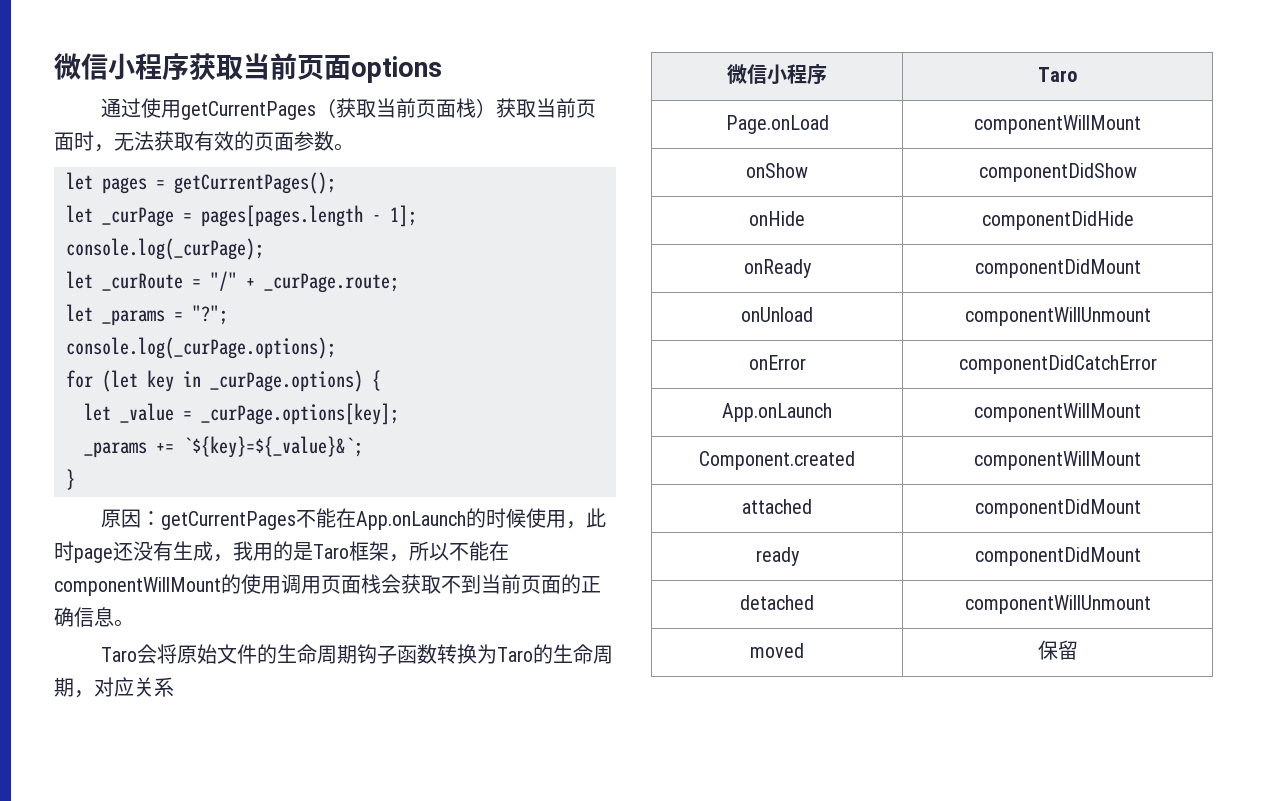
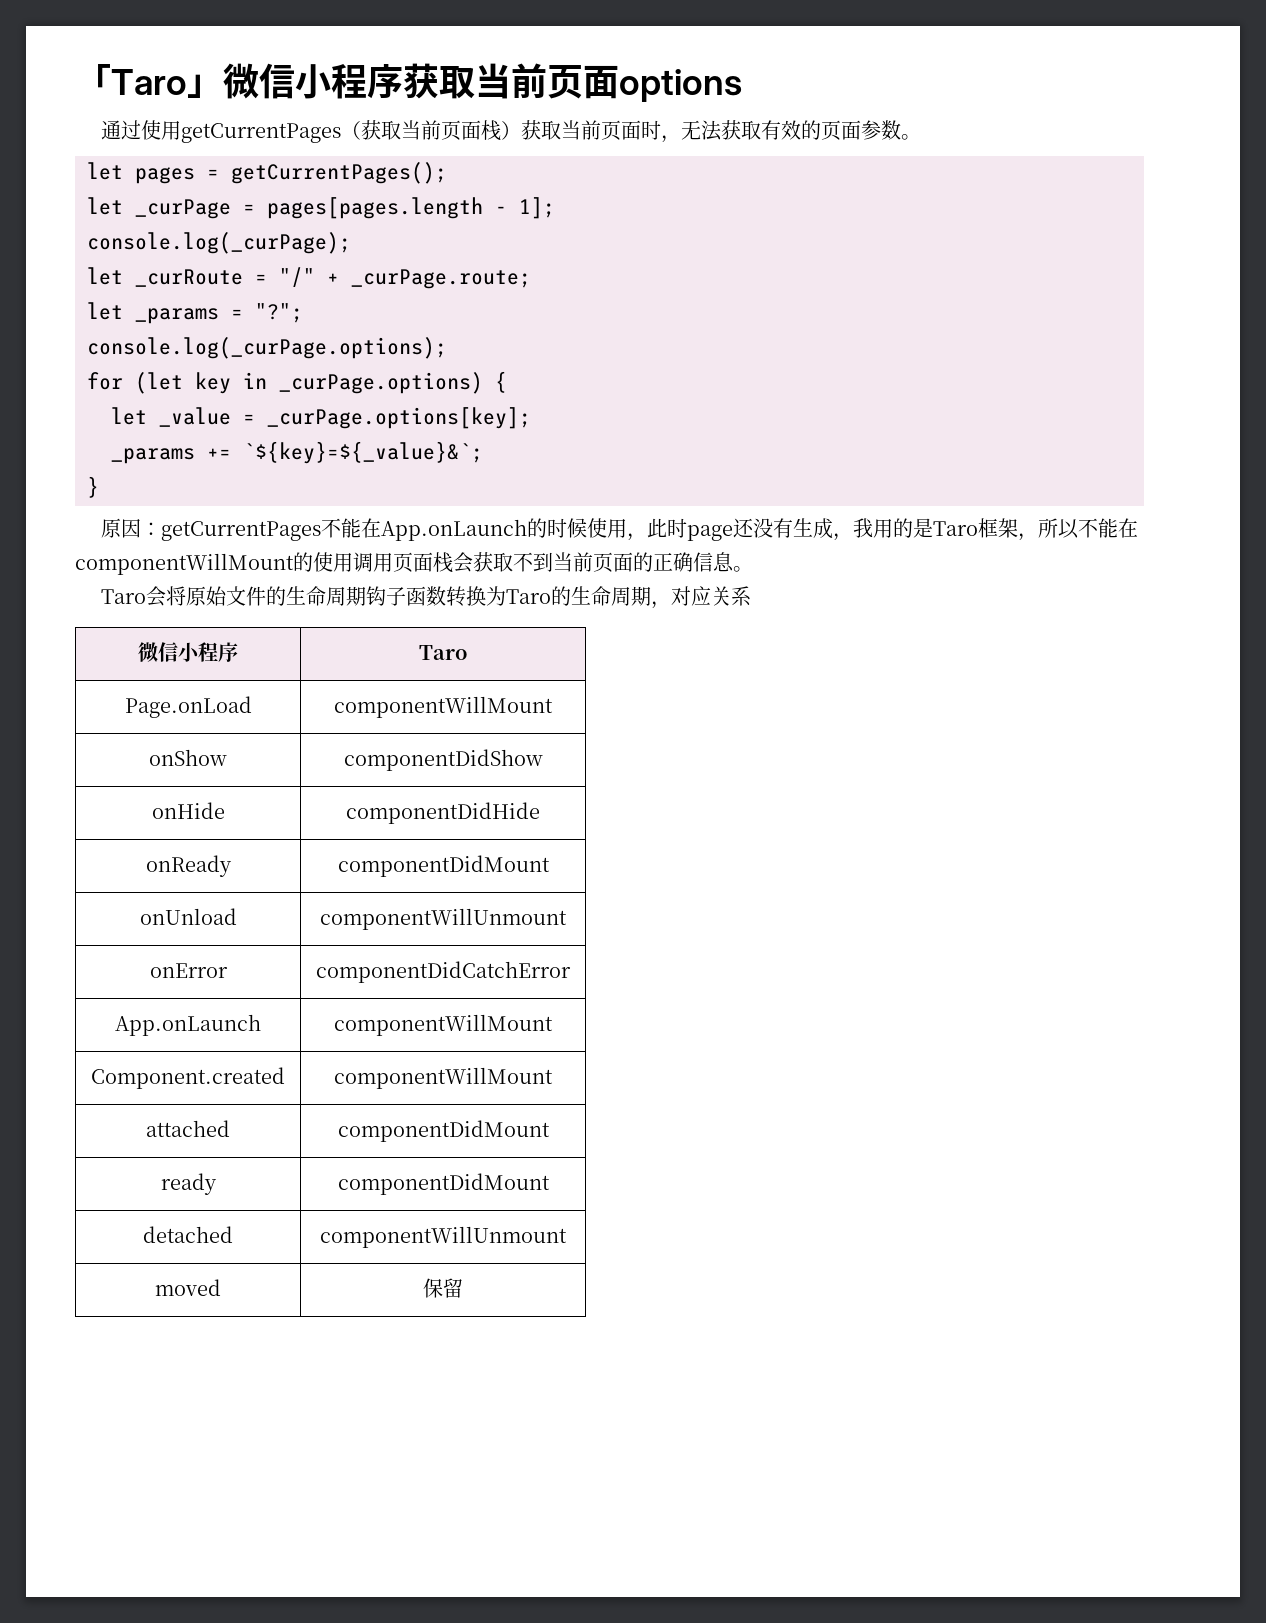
- 微信小程序获取当前页面options
+ 「Taro」微信小程序获取当前页面options

